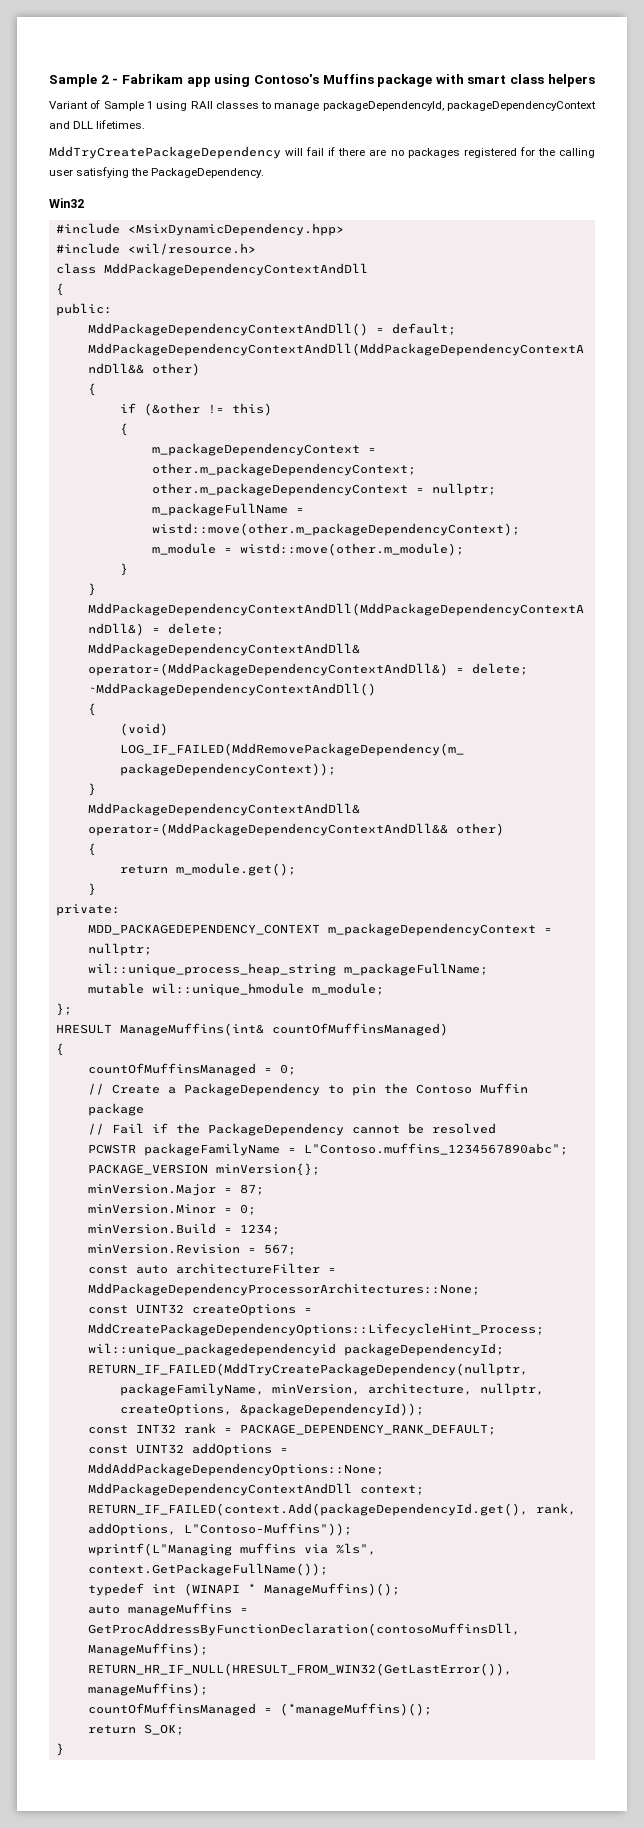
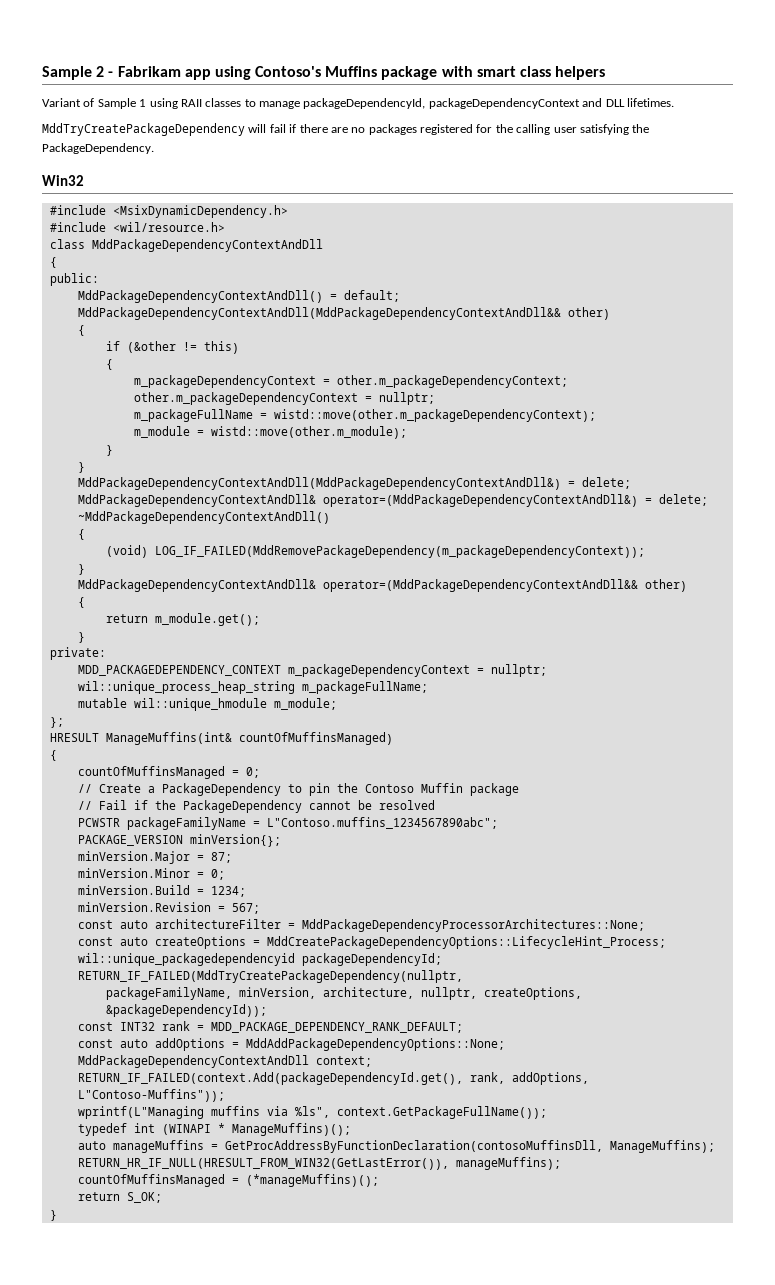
- #include <MsixDynamicDependency.hpp>
+ #include <MsixDynamicDependency.h>
- const UINT32 createOptions = MddCreatePackageDependencyOptions::LifecycleHint_Process;
+ const auto createOptions = MddCreatePackageDependencyOptions::LifecycleHint_Process;
- const INT32 rank = PACKAGE_DEPENDENCY_RANK_DEFAULT;
- const UINT32 addOptions = MddAddPackageDependencyOptions::None;
+ const INT32 rank = MDD_PACKAGE_DEPENDENCY_RANK_DEFAULT;
+ const auto addOptions = MddAddPackageDependencyOptions::None;

